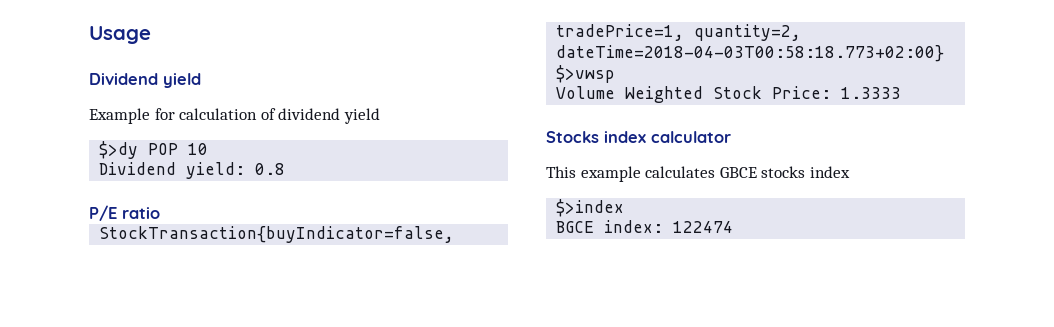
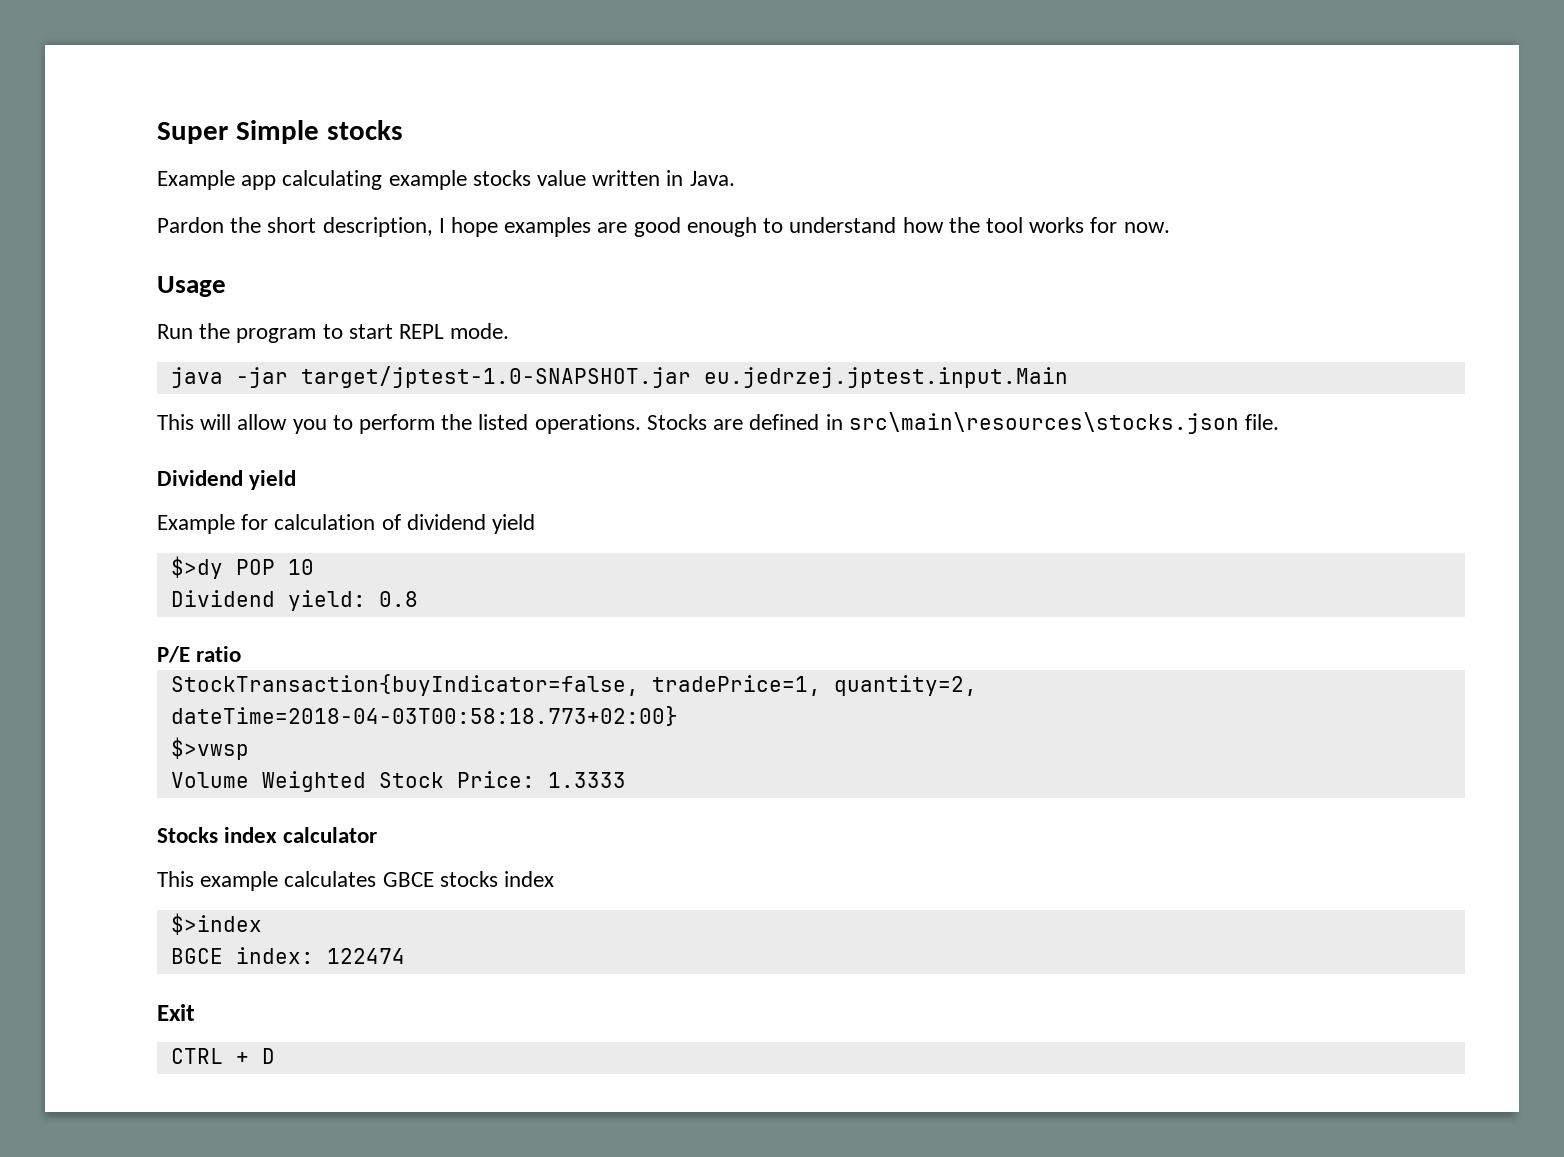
+ Super Simple stocks
+ Example app calculating example stocks value written in Java.
+ Pardon the short description, I hope examples are good enough to understand how the tool works for now.
  Usage
+ Run the program to start REPL mode.
+ java -jar target/jptest-1.0-SNAPSHOT.jar eu.jedrzej.jptest.input.Main
+ This will allow you to perform the listed operations. Stocks are defined in src\main\resources\stocks.json file.
+ Exit
+ CTRL + D

